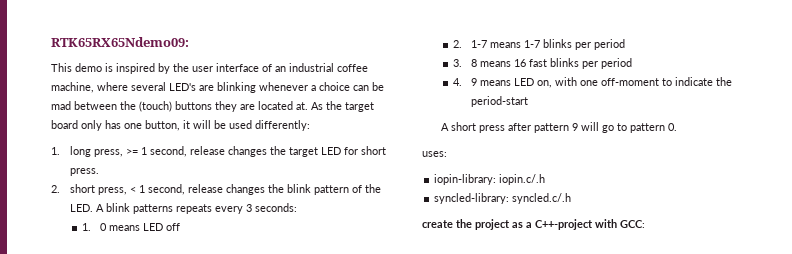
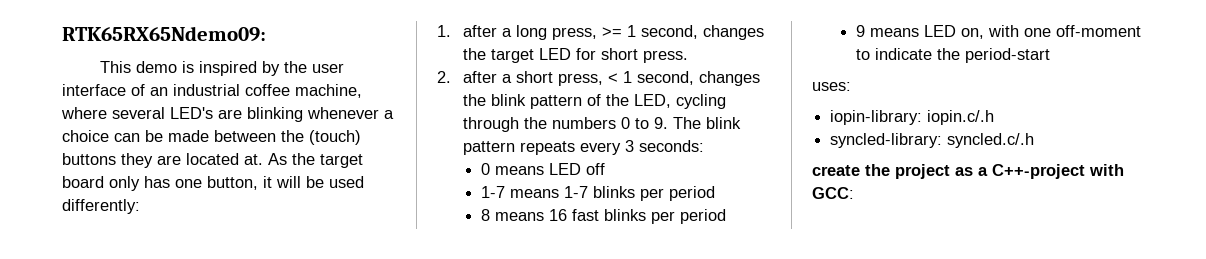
- This demo is inspired by the user interface of an industrial coffee machine, where several LED's are blinking whenever a choice can be mad between the (touch) buttons they are located at.
+ This demo is inspired by the user interface of an industrial coffee machine, where several LED's are blinking whenever a choice can be made between the (touch) buttons they are located at.
- 1. long press, >= 1 second, release changes the target LED for short press.
+ 1. after a long press, >= 1 second, changes the target LED for short press.
- 2. short press, < 1 second, release changes the blink pattern of the LED. A blink patterns repeats every 3 seconds:
+ 2. after a short press, < 1 second, changes the blink pattern of the LED, cycling through the numbers 0 to 9. The blink pattern repeats every 3 seconds:
- 1. 0 means LED off
+ 0 means LED off
- 2. 1-7 means 1-7 blinks per period
+ 1-7 means 1-7 blinks per period
- 3. 8 means 16 fast blinks per period
+ 8 means 16 fast blinks per period
- 4. 9 means LED on, with one off-moment to indicate the period-start
+ 9 means LED on, with one off-moment to indicate the period-start
- A short press after pattern 9 will go to pattern 0.

